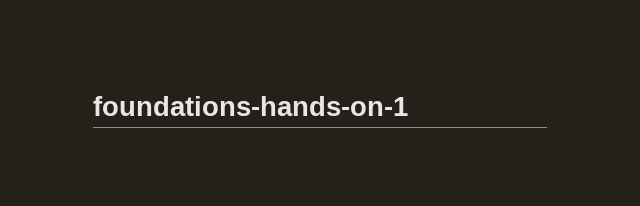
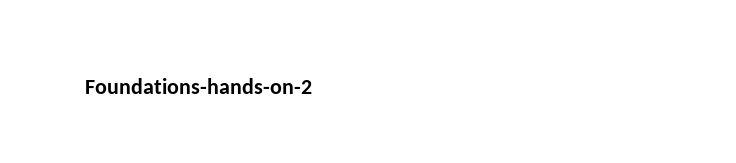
- foundations-hands-on-1
+ Foundations-hands-on-2

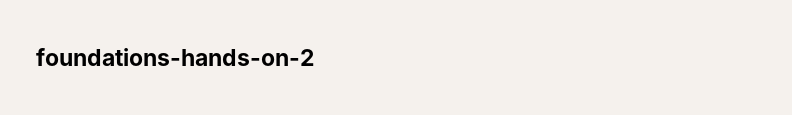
- Foundations-hands-on-2
+ foundations-hands-on-2

